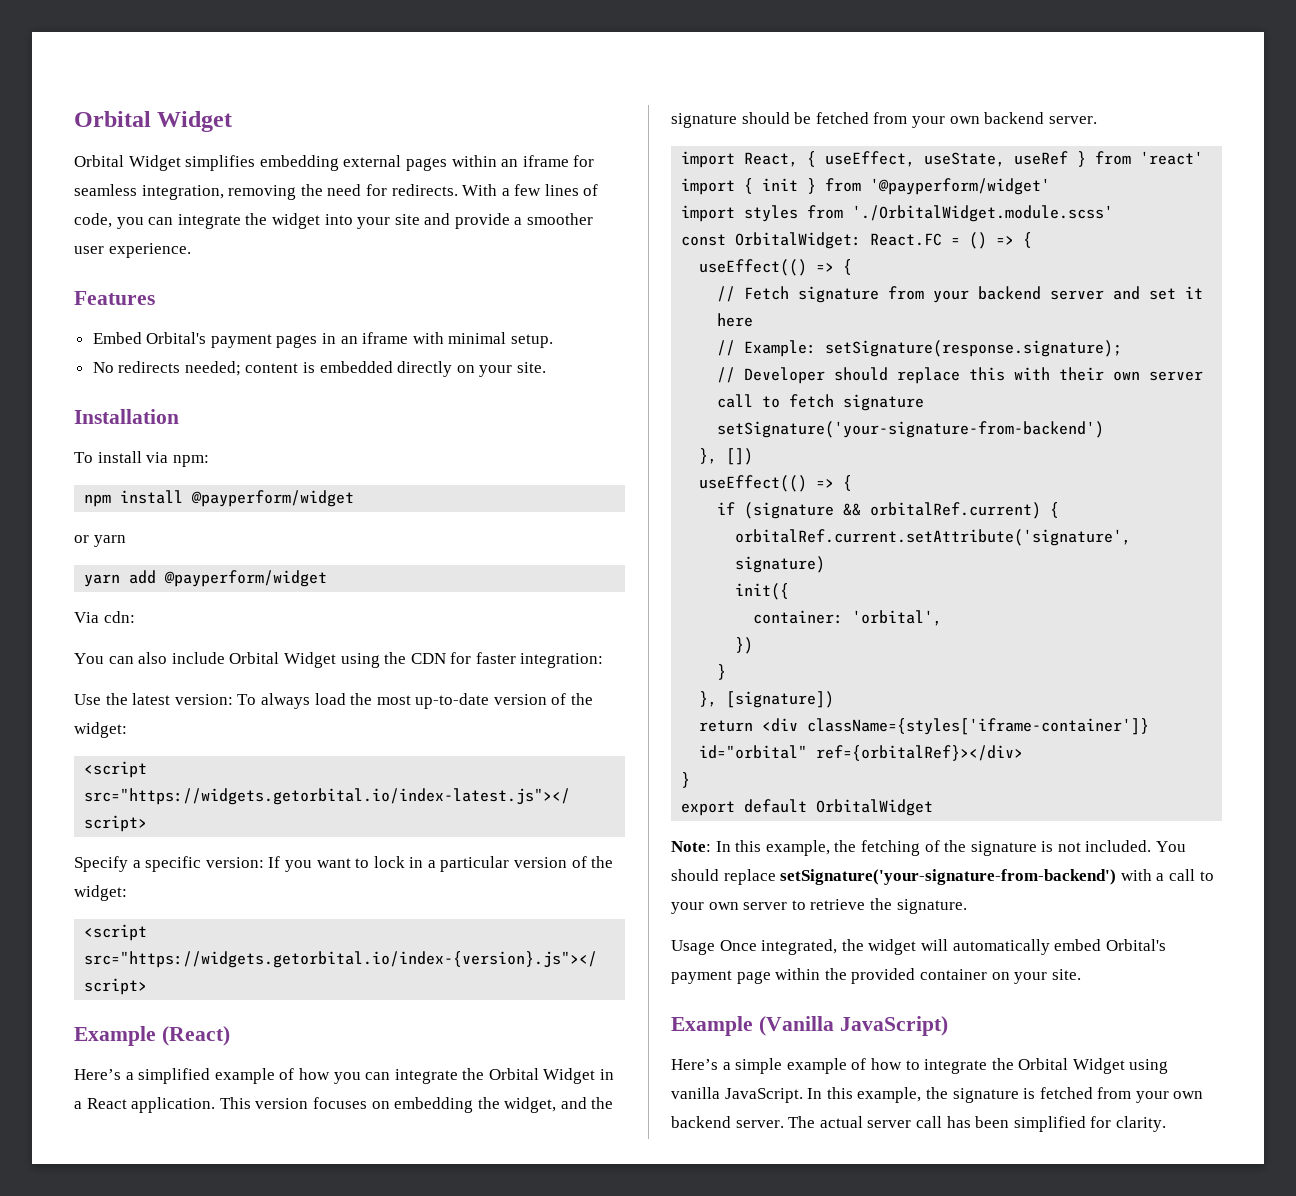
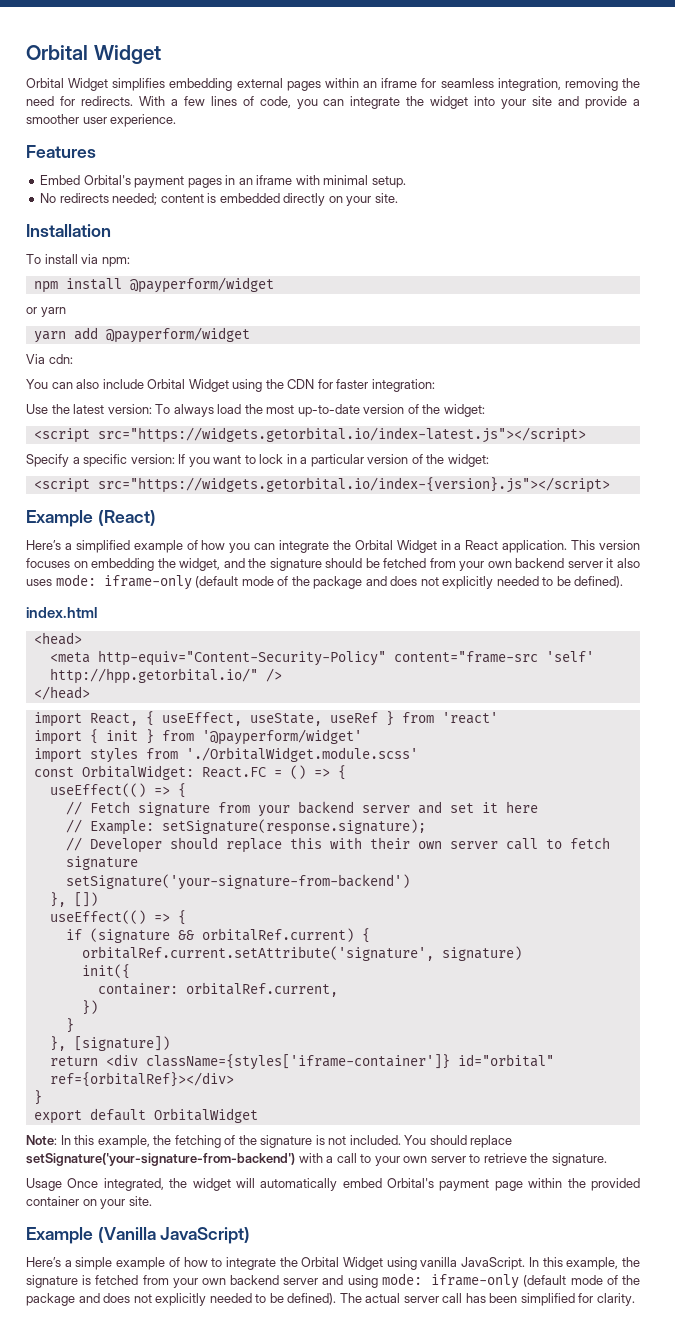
- This version focuses on embedding the widget, and the signature should be fetched from your own backend server.
+ This version focuses on embedding the widget, and the signature should be fetched from your own backend server it also uses mode: iframe-only (default mode of the package and does not explicitly needed to be defined).
+ index.html
+ <head>
+ <meta http-equiv="Content-Security-Policy" content="frame-src 'self' http://hpp.getorbital.io/" />
+ </head>
- container: 'orbital',
+ container: orbitalRef.current,
- In this example, the signature is fetched from your own backend server.
+ In this example, the signature is fetched from your own backend server and using mode: iframe-only (default mode of the package and does not explicitly needed to be defined).

